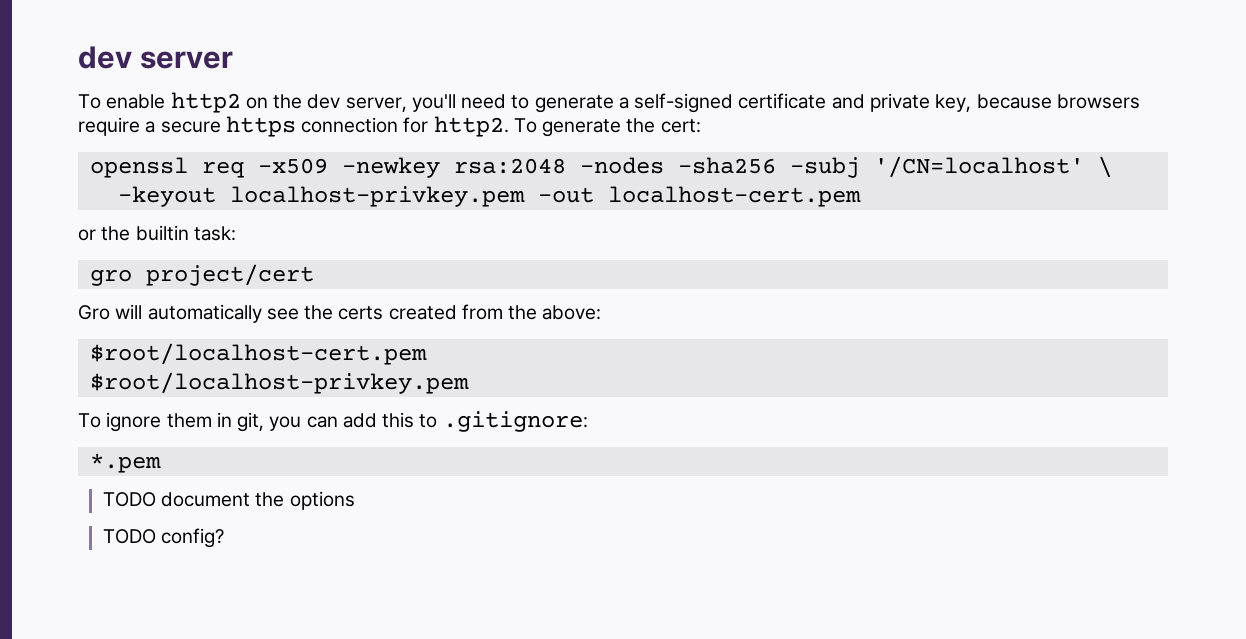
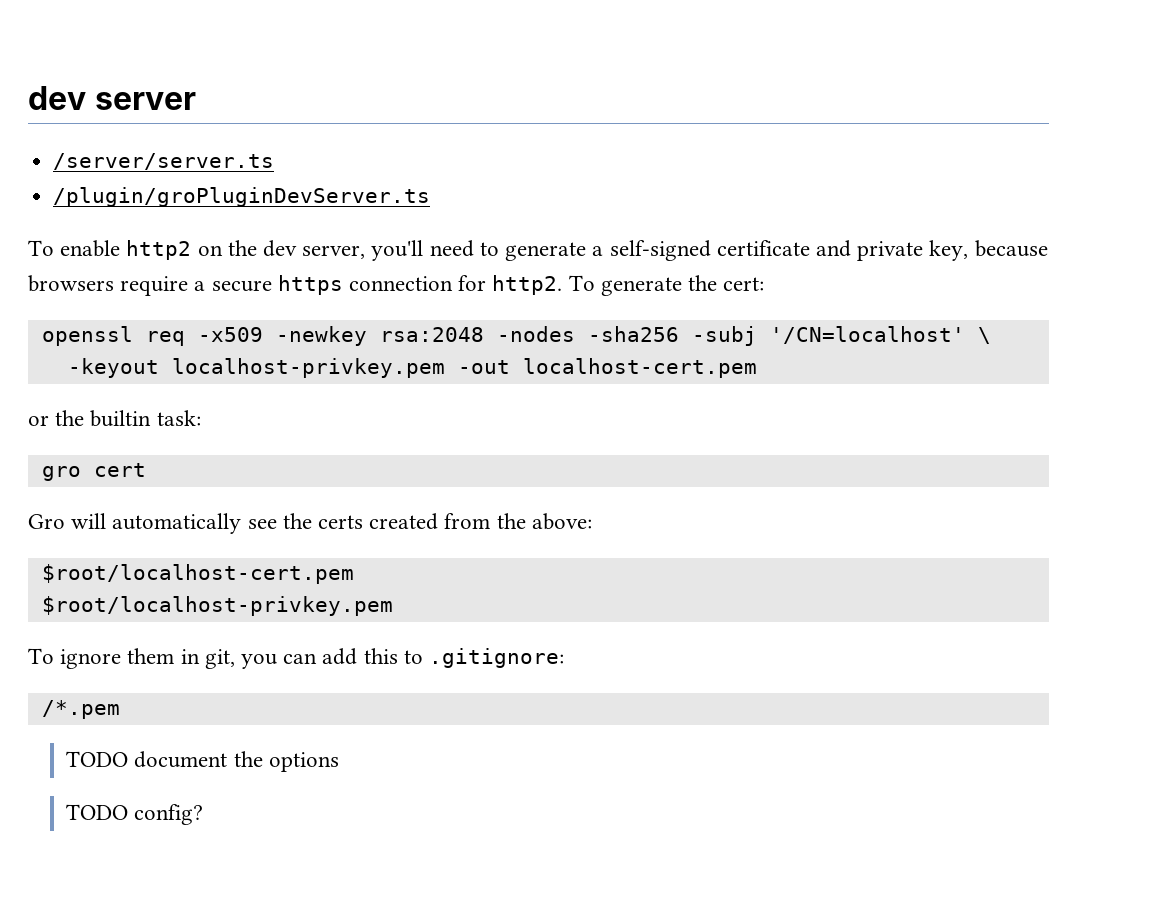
+ /server/server.ts
+ /plugin/groPluginDevServer.ts
- gro project/cert
+ gro cert
- *.pem
+ /*.pem

